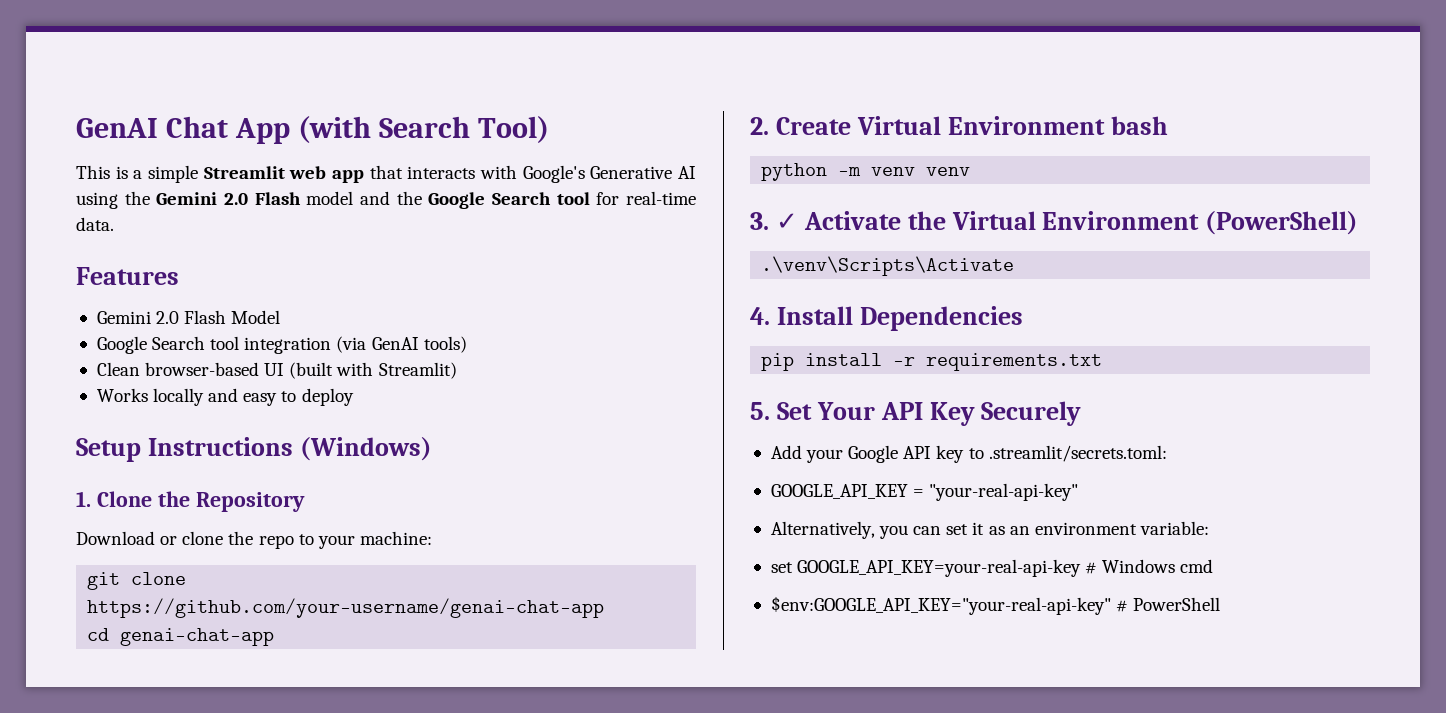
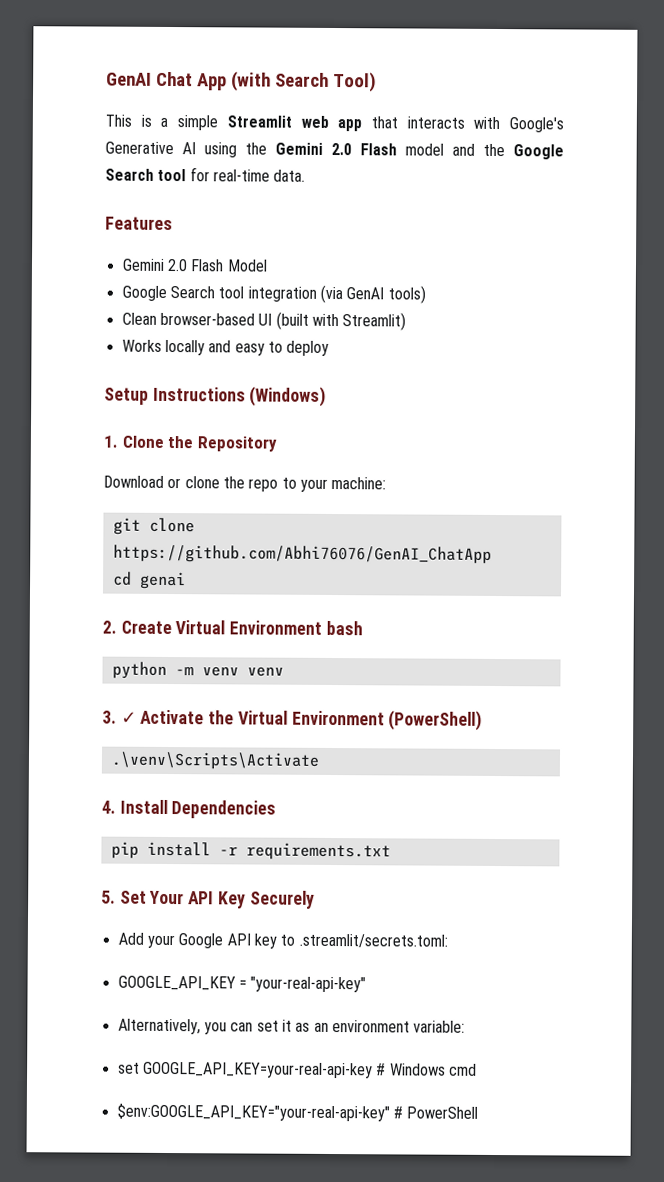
- git clone https://github.com/your-username/genai-chat-app
+ git clone https://github.com/Abhi76076/GenAI_ChatApp
- cd genai-chat-app
+ cd genai

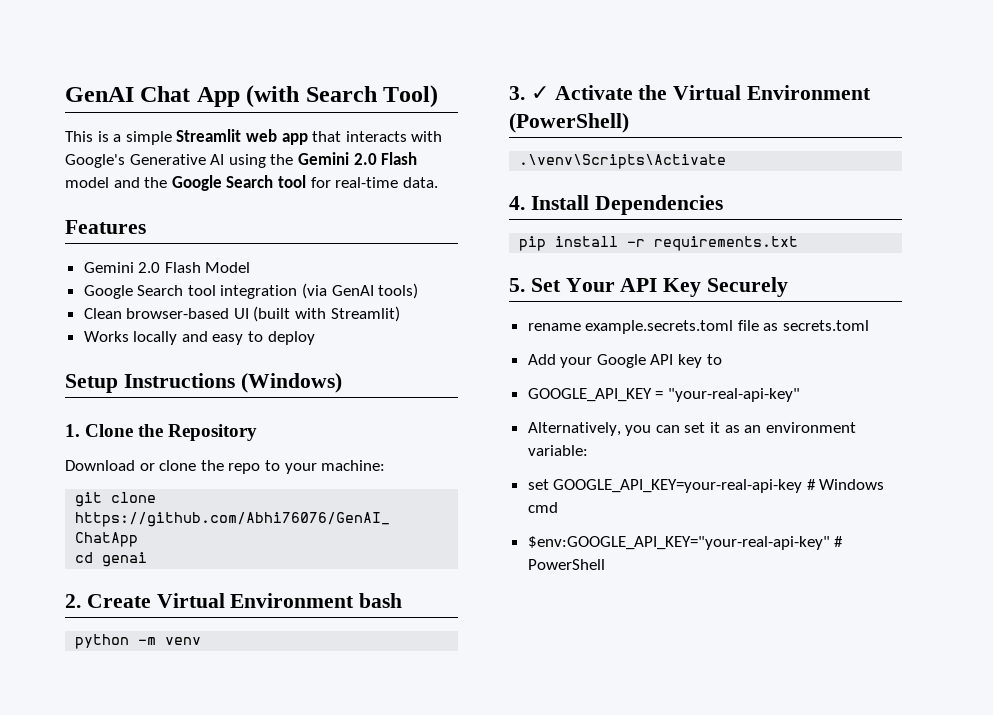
- python -m venv venv
+ python -m venv
+ rename example.secrets.toml file as secrets.toml
- Add your Google API key to .streamlit/secrets.toml:
+ Add your Google API key to

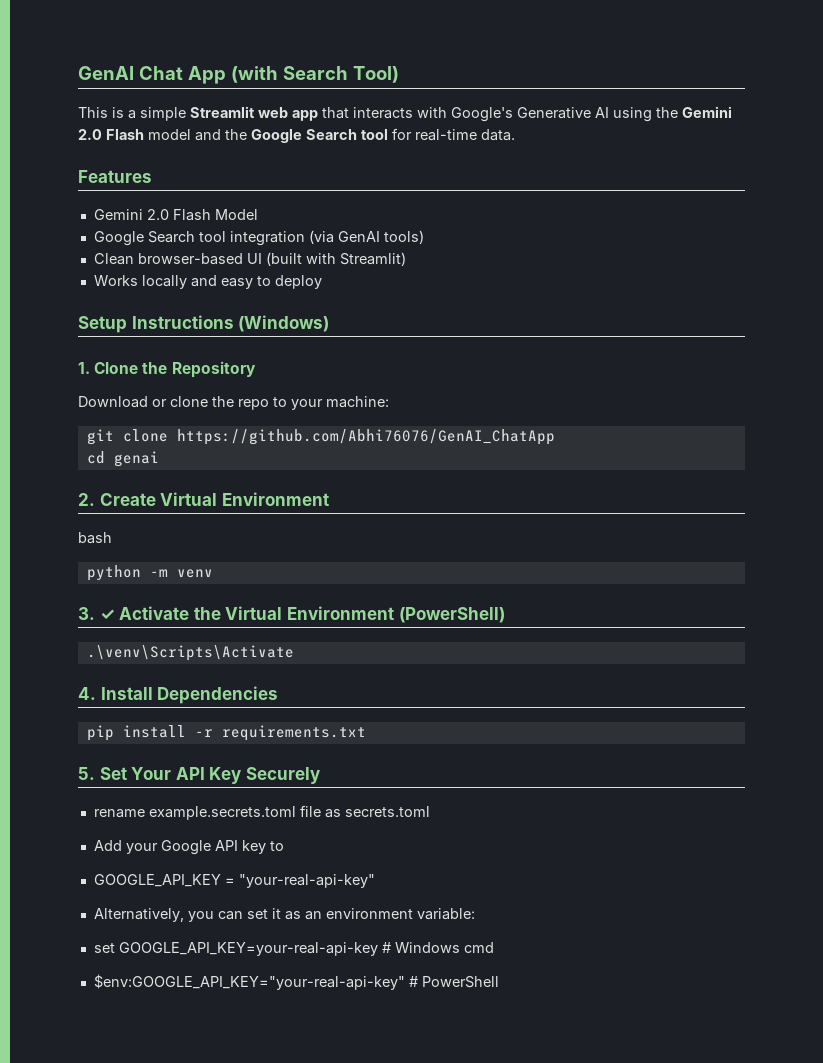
- 2. Create Virtual Environment bash
+ 2. Create Virtual Environment
+ bash

